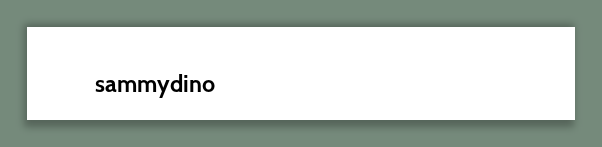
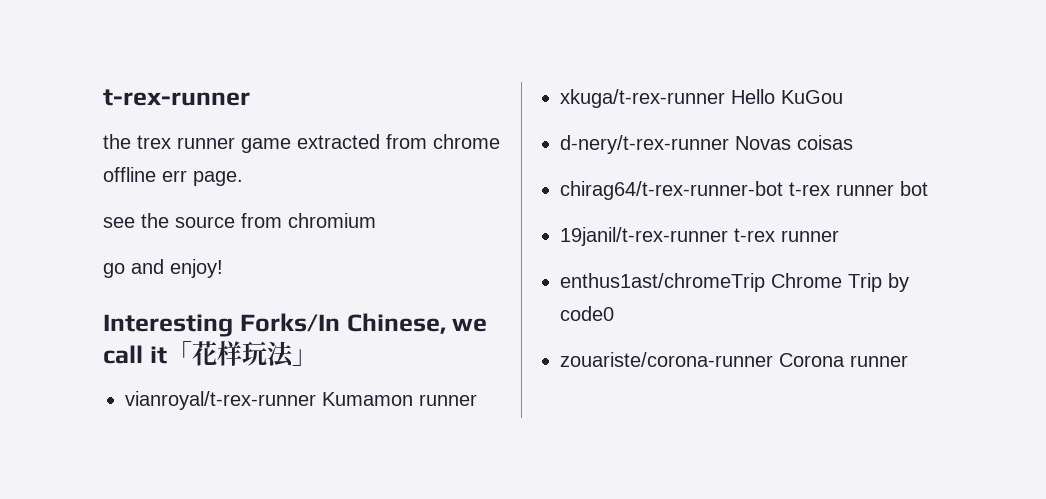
- sammydino
+ t-rex-runner
+ the trex runner game extracted from chrome offline err page.
+ see the source from chromium
+ go and enjoy!
+ Interesting Forks/In Chinese, we call it「花样玩法」
+ vianroyal/t-rex-runner Kumamon runner
+ xkuga/t-rex-runner Hello KuGou
+ d-nery/t-rex-runner Novas coisas
+ chirag64/t-rex-runner-bot t-rex runner bot
+ 19janil/t-rex-runner t-rex runner
+ enthus1ast/chromeTrip Chrome Trip by code0
+ zouariste/corona-runner Corona runner

